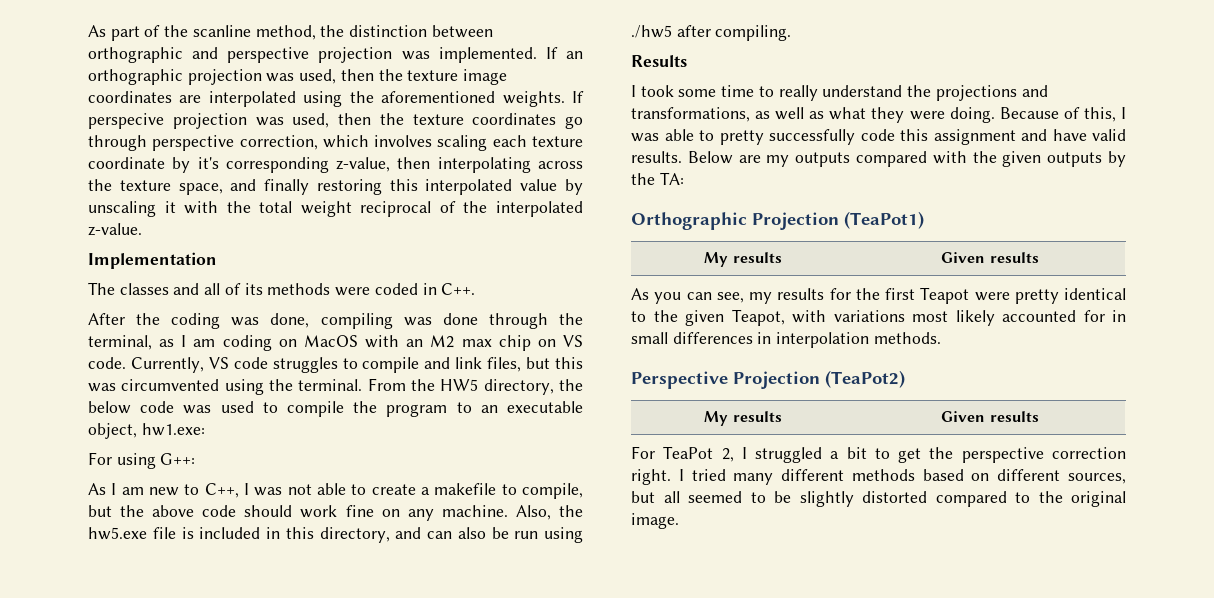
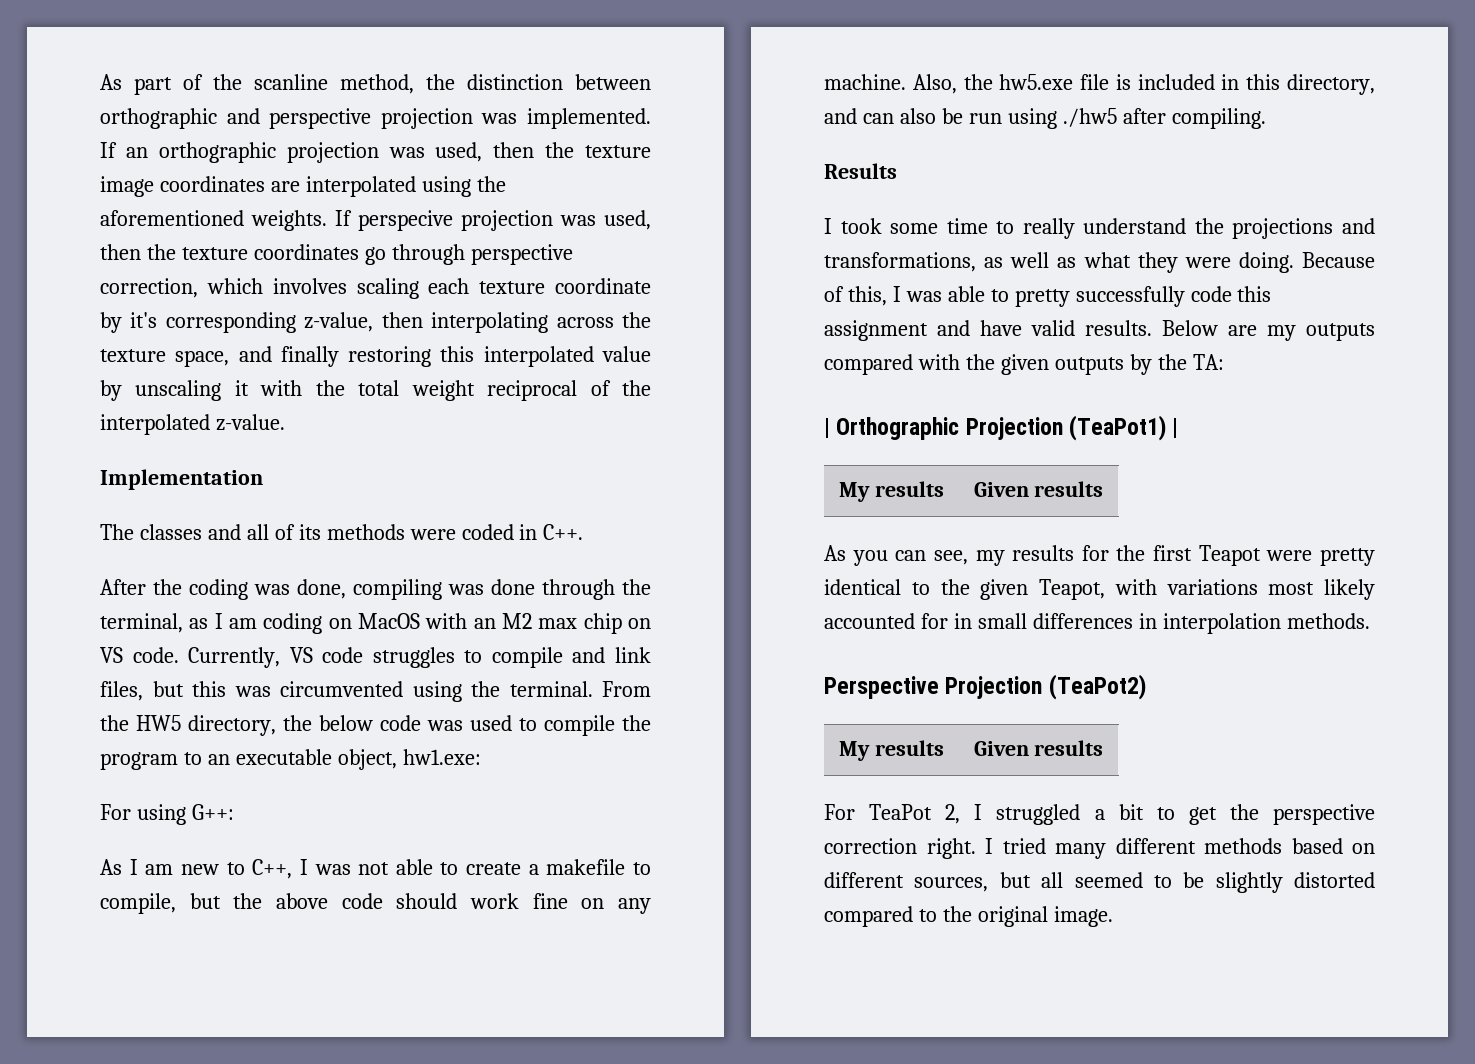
- Orthographic Projection (TeaPot1)
+ | Orthographic Projection (TeaPot1) |

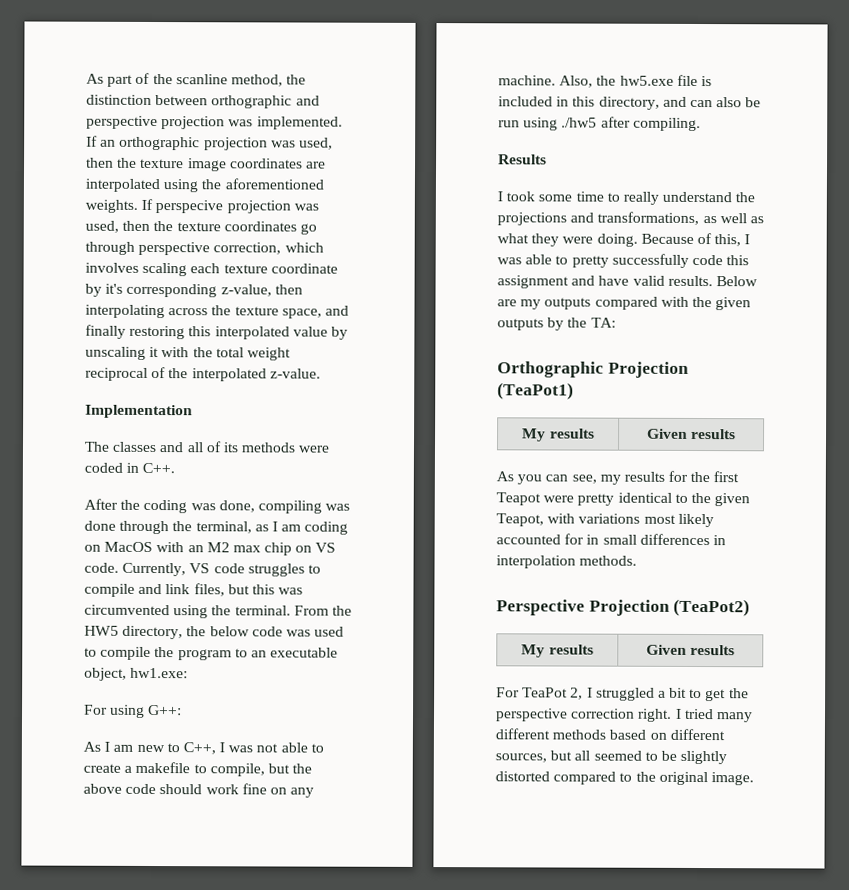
- | Orthographic Projection (TeaPot1) |
+ Orthographic Projection (TeaPot1)

